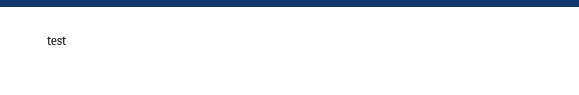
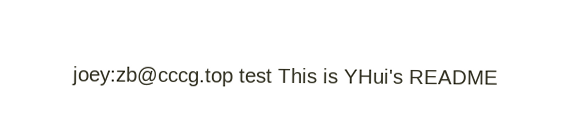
- test
+ joey:zb@cccg.top test This is YHui's README

